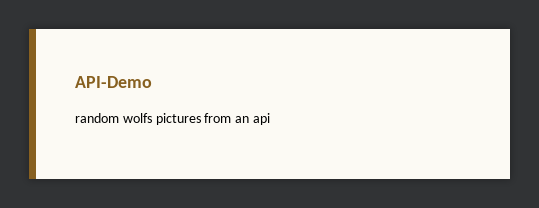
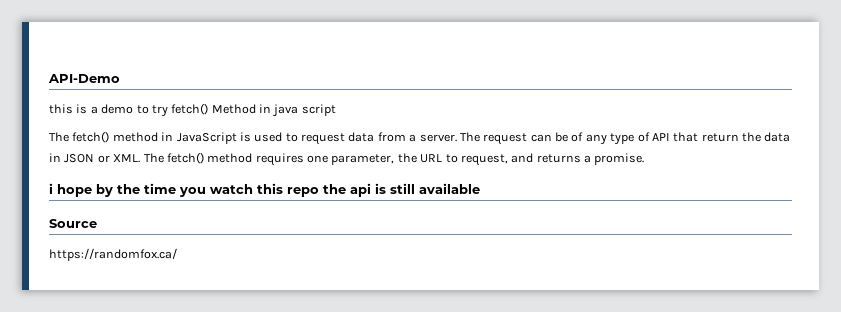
- random wolfs pictures from an api
+ this is a demo to try fetch() Method in java script
+ The fetch() method in JavaScript is used to request data from a server. The request can be of any type of API that return the data in JSON or XML. The fetch() method requires one parameter, the URL to request, and returns a promise.
+ i hope by the time you watch this repo the api is still available
+ Source
+ https://randomfox.ca/

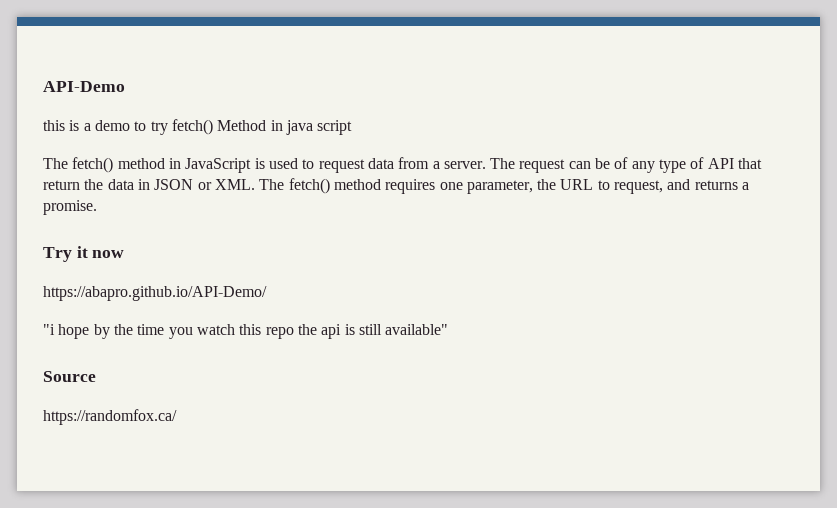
- i hope by the time you watch this repo the api is still available
+ Try it now
+ https://abapro.github.io/API-Demo/
+ "i hope by the time you watch this repo the api is still available"

